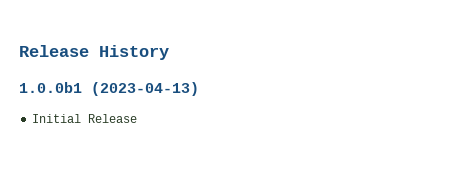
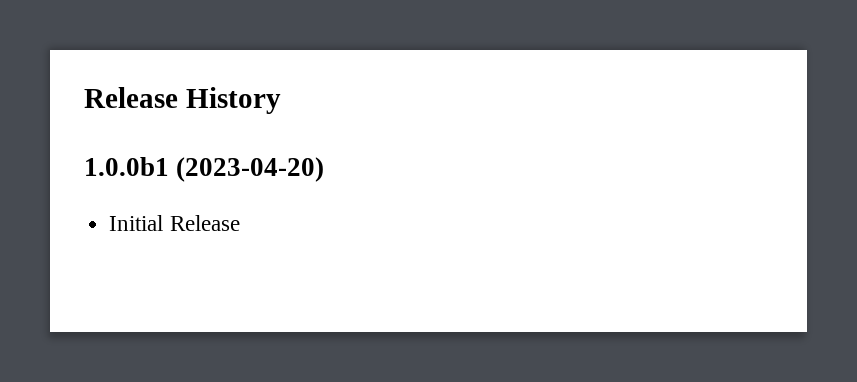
- 1.0.0b1 (2023-04-13)
+ 1.0.0b1 (2023-04-20)

